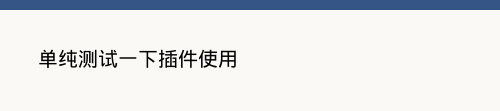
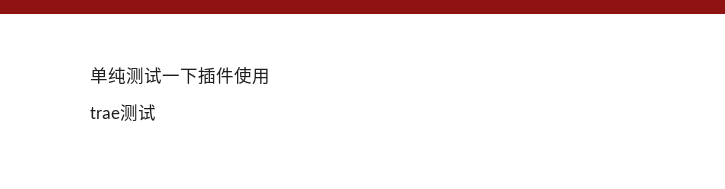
+ trae测试

